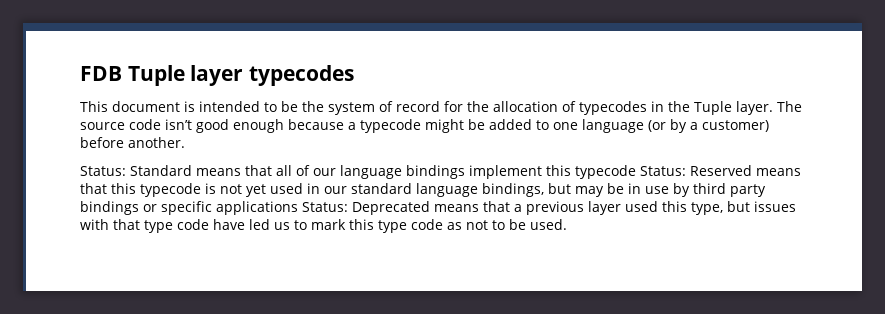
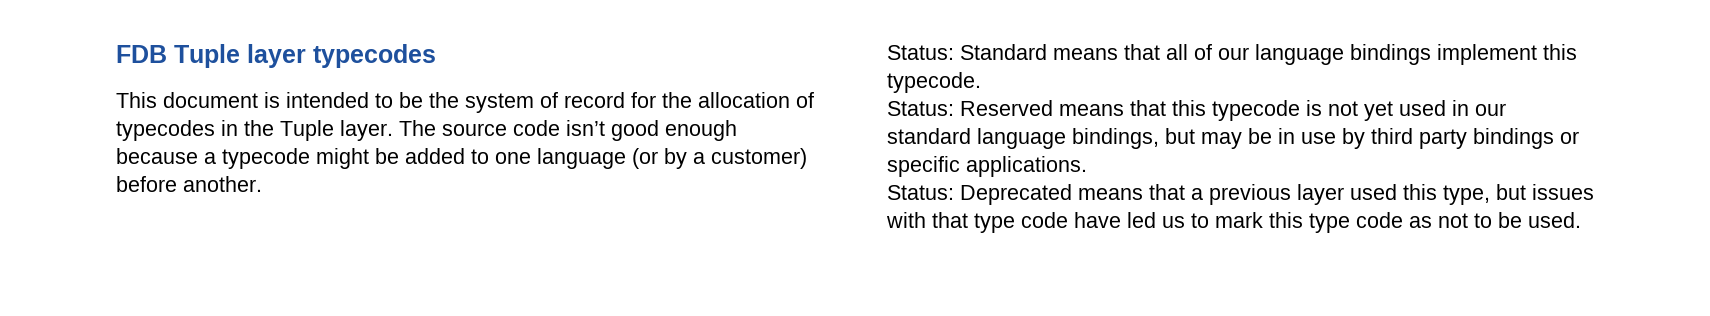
- Standard means that all of our language bindings implement this typecode Status:
+ Standard means that all of our language bindings implement this typecode.
+ Status:
- Reserved means that this typecode is not yet used in our standard language bindings, but may be in use by third party bindings or specific applications Status:
+ Reserved means that this typecode is not yet used in our standard language bindings, but may be in use by third party bindings or specific applications.
+ Status:

